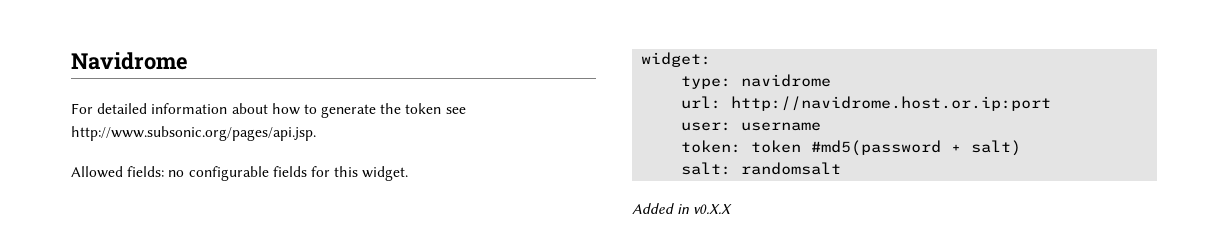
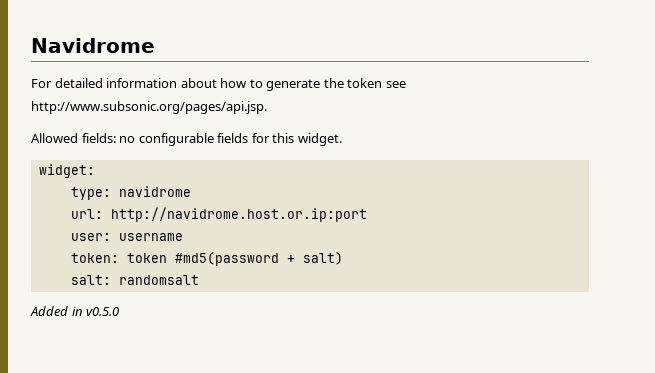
- Added in v0.X.X
+ Added in v0.5.0

